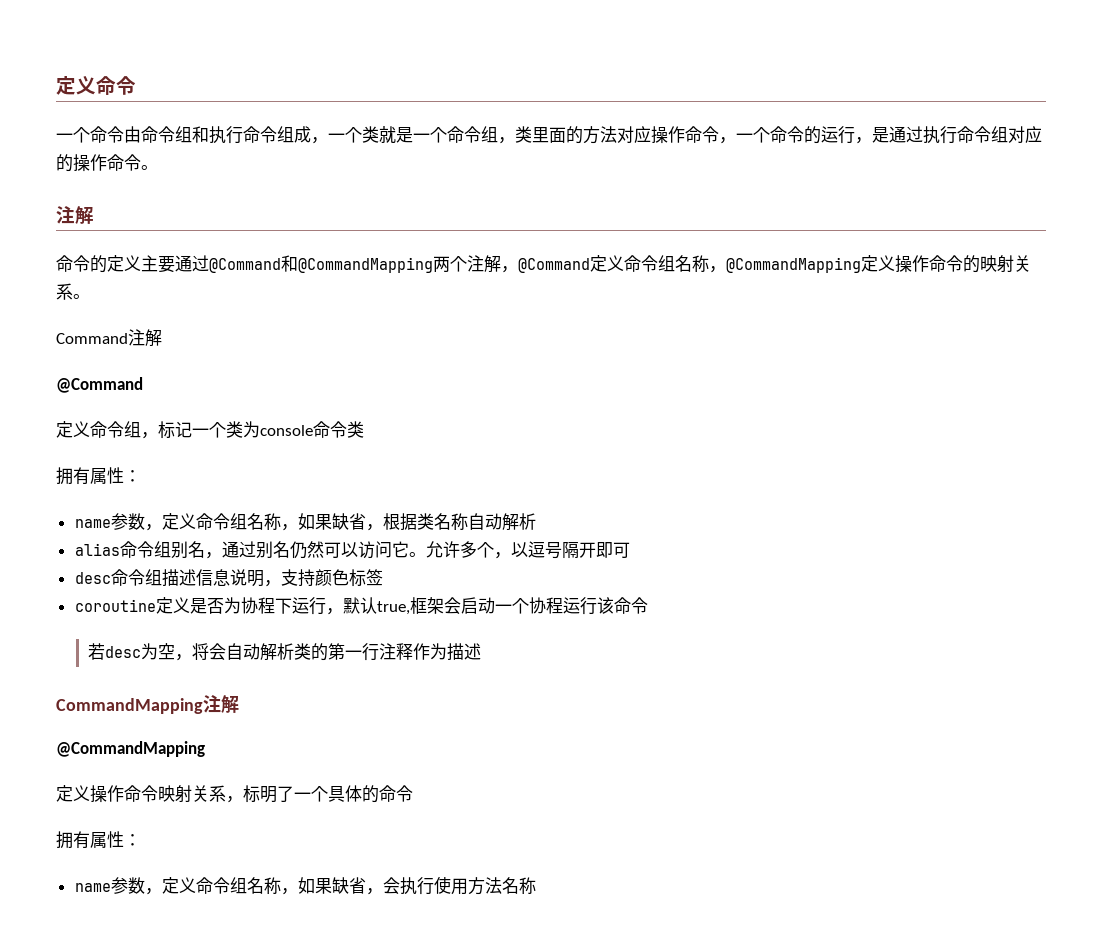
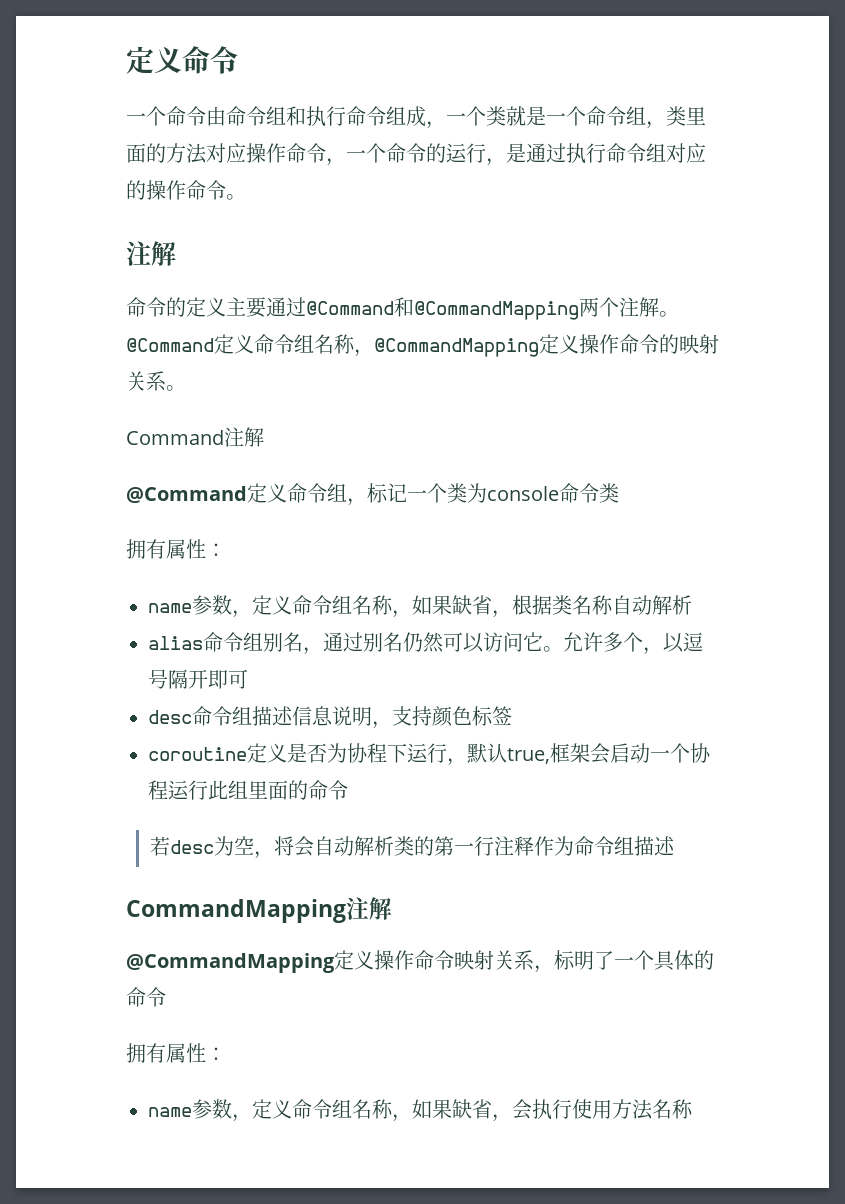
- 命令的定义主要通过@Command和@CommandMapping两个注解，@Command定义命令组名称，@CommandMapping定义操作命令的映射关系。
+ 命令的定义主要通过@Command和@CommandMapping两个注解。@Command定义命令组名称，@CommandMapping定义操作命令的映射关系。
  Command注解
- @Command
- 定义命令组，标记一个类为console命令类
+ @Command定义命令组，标记一个类为console命令类
- coroutine定义是否为协程下运行，默认true,框架会启动一个协程运行该命令
+ coroutine定义是否为协程下运行，默认true,框架会启动一个协程运行此组里面的命令
- 若desc为空，将会自动解析类的第一行注释作为描述
+ 若desc为空，将会自动解析类的第一行注释作为命令组描述
  CommandMapping注解
- @CommandMapping
- 定义操作命令映射关系，标明了一个具体的命令
+ @CommandMapping定义操作命令映射关系，标明了一个具体的命令

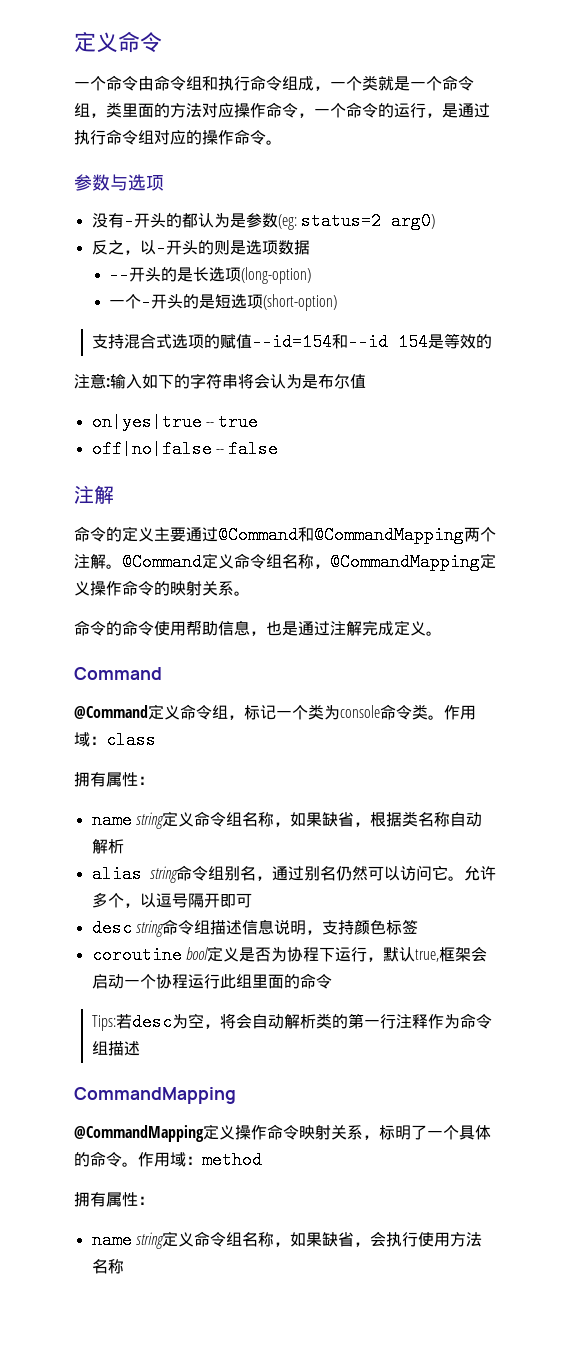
+ 参数与选项
+ 没有-开头的都认为是参数(eg: status=2 arg0)
+ 反之，以-开头的则是选项数据
+ --开头的是长选项(long-option)
+ 一个-开头的是短选项(short-option)
+ 支持混合式选项的赋值--id=154和--id 154是等效的
+ 注意:输入如下的字符串将会认为是布尔值
+ on|yes|true -- true
+ off|no|false -- false
- Command注解
+ 命令的命令使用帮助信息，也是通过注解完成定义。
+ Command
- @Command定义命令组，标记一个类为console命令类
+ @Command定义命令组，标记一个类为console命令类。作用域：class
  拥有属性：
- name参数，定义命令组名称，如果缺省，根据类名称自动解析
+ name string定义命令组名称，如果缺省，根据类名称自动解析
- alias命令组别名，通过别名仍然可以访问它。
+ alias string命令组别名，通过别名仍然可以访问它。
- desc命令组描述信息说明，支持颜色标签
+ desc string命令组描述信息说明，支持颜色标签
- coroutine定义是否为协程下运行，默认true,框架会启动一个协程运行此组里面的命令
+ coroutine bool定义是否为协程下运行，默认true,框架会启动一个协程运行此组里面的命令
- 若desc为空，将会自动解析类的第一行注释作为命令组描述
+ Tips:若desc为空，将会自动解析类的第一行注释作为命令组描述
- CommandMapping注解
+ CommandMapping
- @CommandMapping定义操作命令映射关系，标明了一个具体的命令
+ @CommandMapping定义操作命令映射关系，标明了一个具体的命令。作用域：method
  拥有属性：
- name参数，定义命令组名称，如果缺省，会执行使用方法名称
+ name string定义命令组名称，如果缺省，会执行使用方法名称

